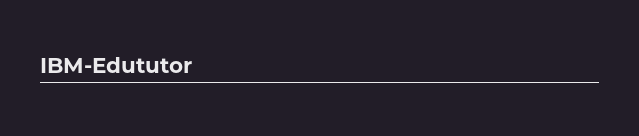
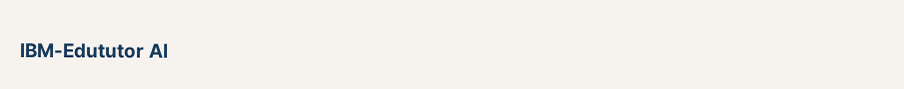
- IBM-Edututor
+ IBM-Edututor AI

